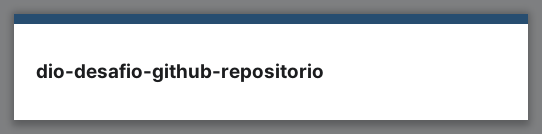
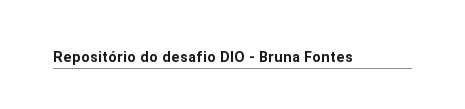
- dio-desafio-github-repositorio
+ Repositório do desafio DIO - Bruna Fontes

